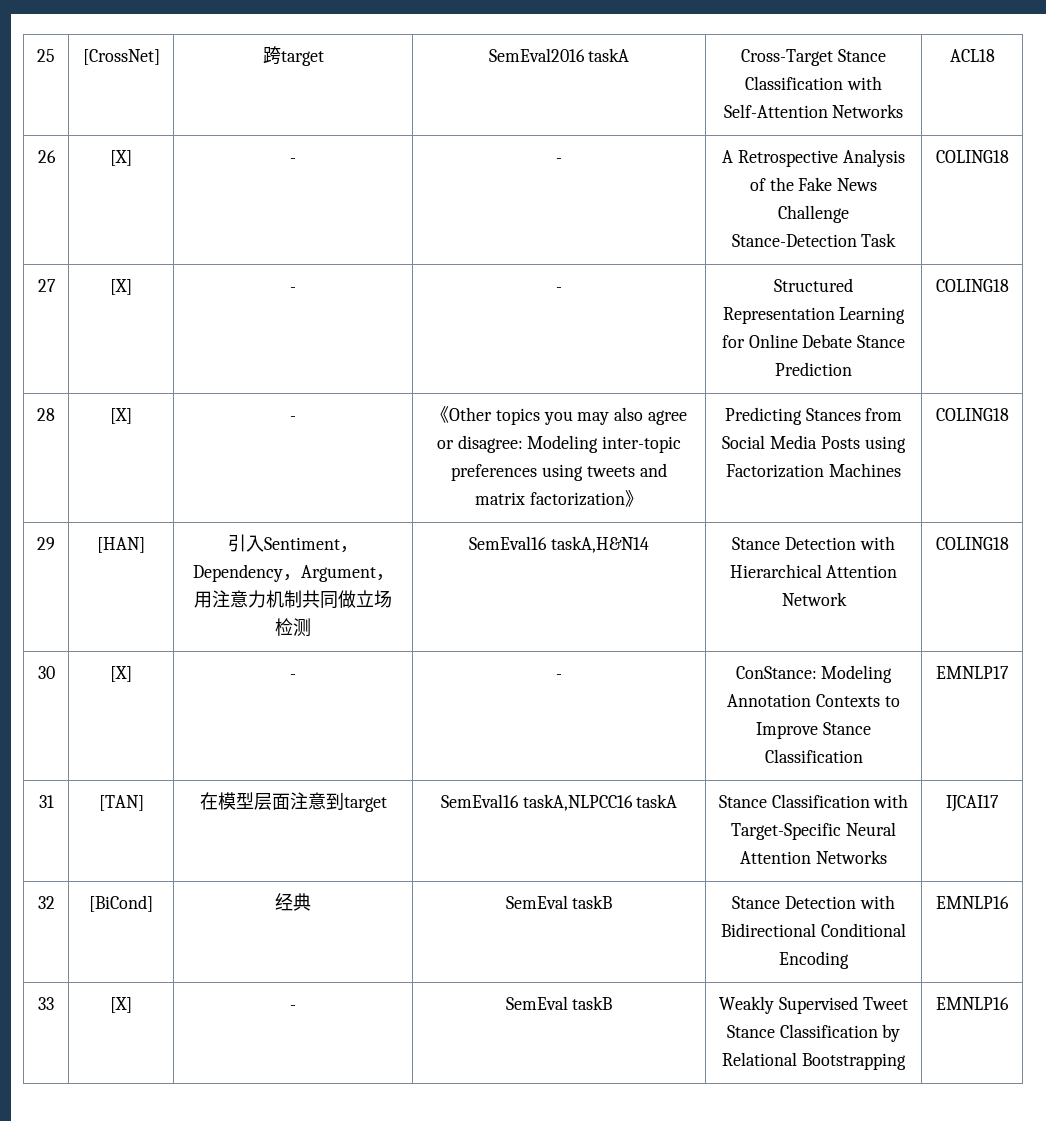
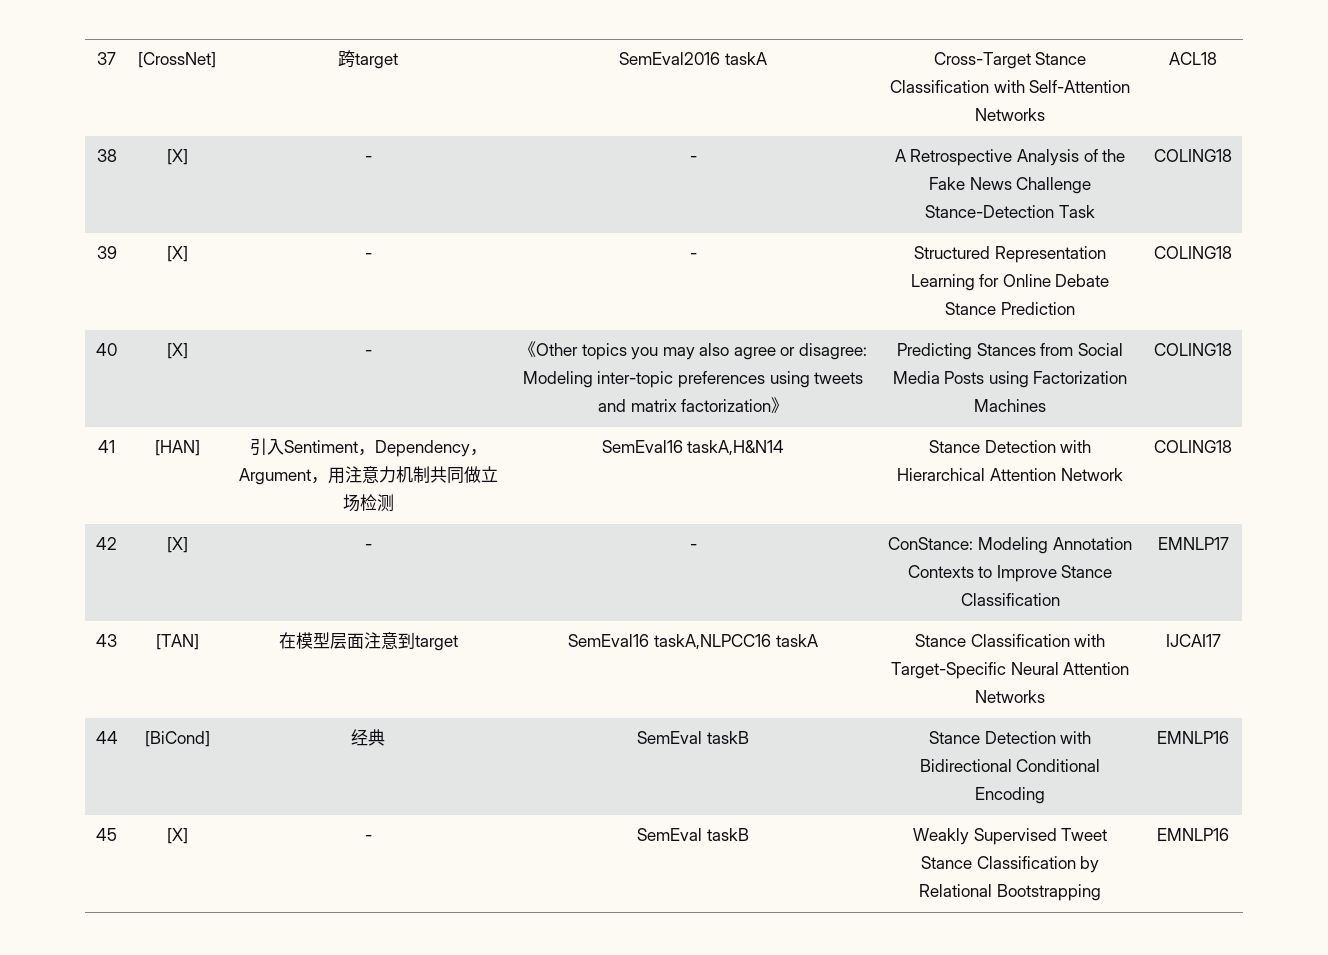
- 25 | [CrossNet] | 跨target | SemEval2016 taskA | Cross-Target Stance Classification with Self-Attention Networks | ACL18
+ 37 | [CrossNet] | 跨target | SemEval2016 taskA | Cross-Target Stance Classification with Self-Attention Networks | ACL18
- 26 | [X] | - | - | A Retrospective Analysis of the Fake News Challenge Stance-Detection Task | COLING18
+ 38 | [X] | - | - | A Retrospective Analysis of the Fake News Challenge Stance-Detection Task | COLING18
- 27 | [X] | - | - | Structured Representation Learning for Online Debate Stance Prediction | COLING18
+ 39 | [X] | - | - | Structured Representation Learning for Online Debate Stance Prediction | COLING18
- 28 | [X] | - | 《Other topics you may also agree or disagree: Modeling inter-topic preferences using tweets and matrix factorization》 | Predicting Stances from Social Media Posts using Factorization Machines | COLING18
+ 40 | [X] | - | 《Other topics you may also agree or disagree: Modeling inter-topic preferences using tweets and matrix factorization》 | Predicting Stances from Social Media Posts using Factorization Machines | COLING18
- 29 | [HAN] | 引入Sentiment，Dependency，Argument，用注意力机制共同做立场检测 | SemEval16 taskA,H&N14 | Stance Detection with Hierarchical Attention Network | COLING18
+ 41 | [HAN] | 引入Sentiment，Dependency，Argument，用注意力机制共同做立场检测 | SemEval16 taskA,H&N14 | Stance Detection with Hierarchical Attention Network | COLING18
- 30 | [X] | - | - | ConStance: Modeling Annotation Contexts to Improve Stance Classification | EMNLP17
+ 42 | [X] | - | - | ConStance: Modeling Annotation Contexts to Improve Stance Classification | EMNLP17
- 31 | [TAN] | 在模型层面注意到target | SemEval16 taskA,NLPCC16 taskA | Stance Classification with Target-Specific Neural Attention Networks | IJCAI17
+ 43 | [TAN] | 在模型层面注意到target | SemEval16 taskA,NLPCC16 taskA | Stance Classification with Target-Specific Neural Attention Networks | IJCAI17
- 32 | [BiCond] | 经典 | SemEval taskB | Stance Detection with Bidirectional Conditional Encoding | EMNLP16
+ 44 | [BiCond] | 经典 | SemEval taskB | Stance Detection with Bidirectional Conditional Encoding | EMNLP16
- 33 | [X] | - | SemEval taskB | Weakly Supervised Tweet Stance Classification by Relational Bootstrapping | EMNLP16
+ 45 | [X] | - | SemEval taskB | Weakly Supervised Tweet Stance Classification by Relational Bootstrapping | EMNLP16

